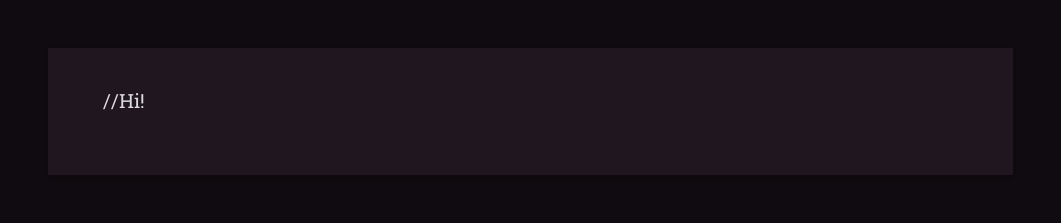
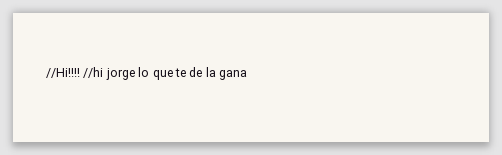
- //Hi!
+ //Hi!!!! //hi jorge lo que te de la gana

